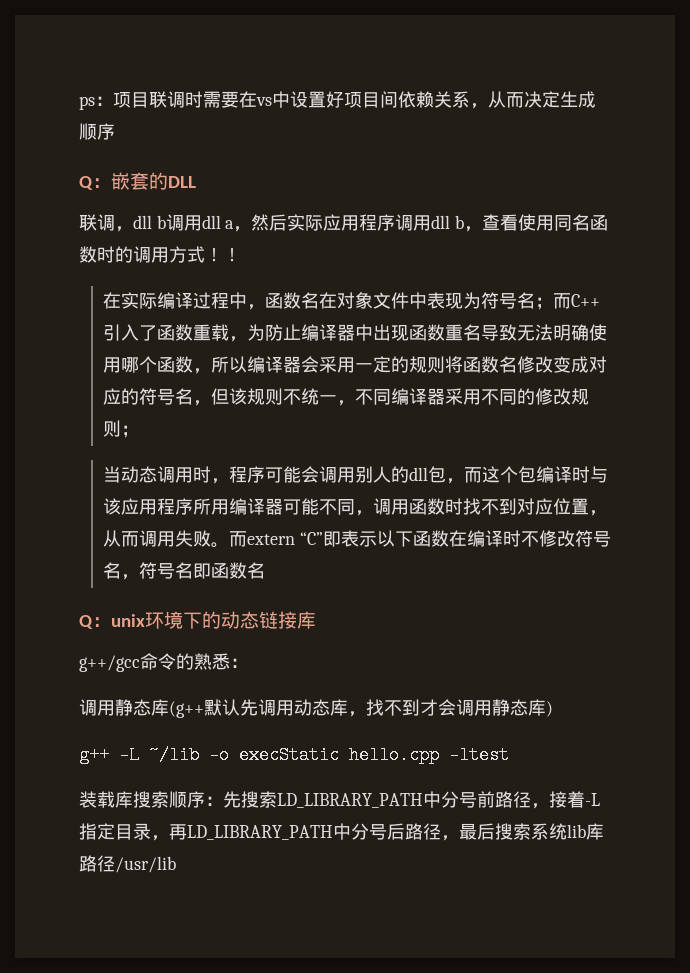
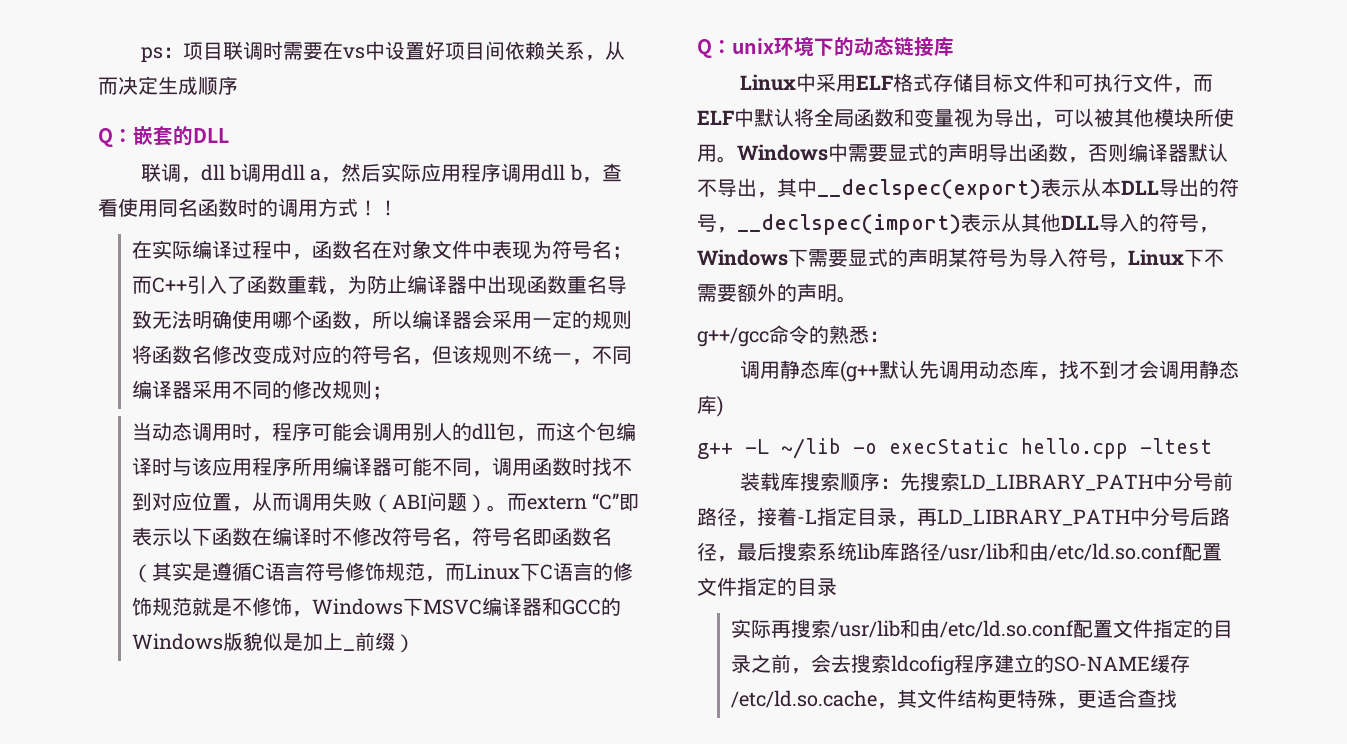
- 当动态调用时，程序可能会调用别人的dll包，而这个包编译时与该应用程序所用编译器可能不同，调用函数时找不到对应位置，从而调用失败。
+ 当动态调用时，程序可能会调用别人的dll包，而这个包编译时与该应用程序所用编译器可能不同，调用函数时找不到对应位置，从而调用失败（ABI问题）。
- 而extern “C”即表示以下函数在编译时不修改符号名，符号名即函数名
+ 而extern “C”即表示以下函数在编译时不修改符号名，符号名即函数名（其实是遵循C语言符号修饰规范，而Linux下C语言的修饰规范就是不修饰，Windows下MSVC编译器和GCC的Windows版貌似是加上_前缀）
+ Linux中采用ELF格式存储目标文件和可执行文件，而ELF中默认将全局函数和变量视为导出，可以被其他模块所使用。Windows中需要显式的声明导出函数，否则编译器默认不导出，其中__declspec(export)表示从本DLL导出的符号，__declspec(import)表示从其他DLL导入的符号，Windows下需要显式的声明某符号为导入符号，Linux下不需要额外的声明。
- 装载库搜索顺序：先搜索LD_LIBRARY_PATH中分号前路径，接着-L指定目录，再LD_LIBRARY_PATH中分号后路径，最后搜索系统lib库路径/usr/lib
+ 装载库搜索顺序：先搜索LD_LIBRARY_PATH中分号前路径，接着-L指定目录，再LD_LIBRARY_PATH中分号后路径，最后搜索系统lib库路径/usr/lib和由/etc/ld.so.conf配置文件指定的目录
+ 实际再搜索/usr/lib和由/etc/ld.so.conf配置文件指定的目录之前，会去搜索ldcofig程序建立的SO-NAME缓存/etc/ld.so.cache，其文件结构更特殊，更适合查找

